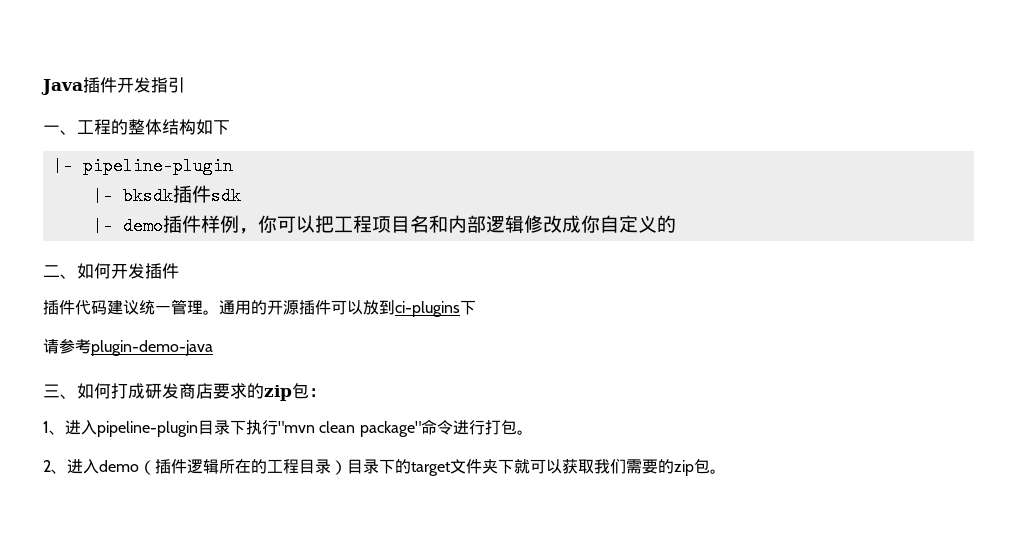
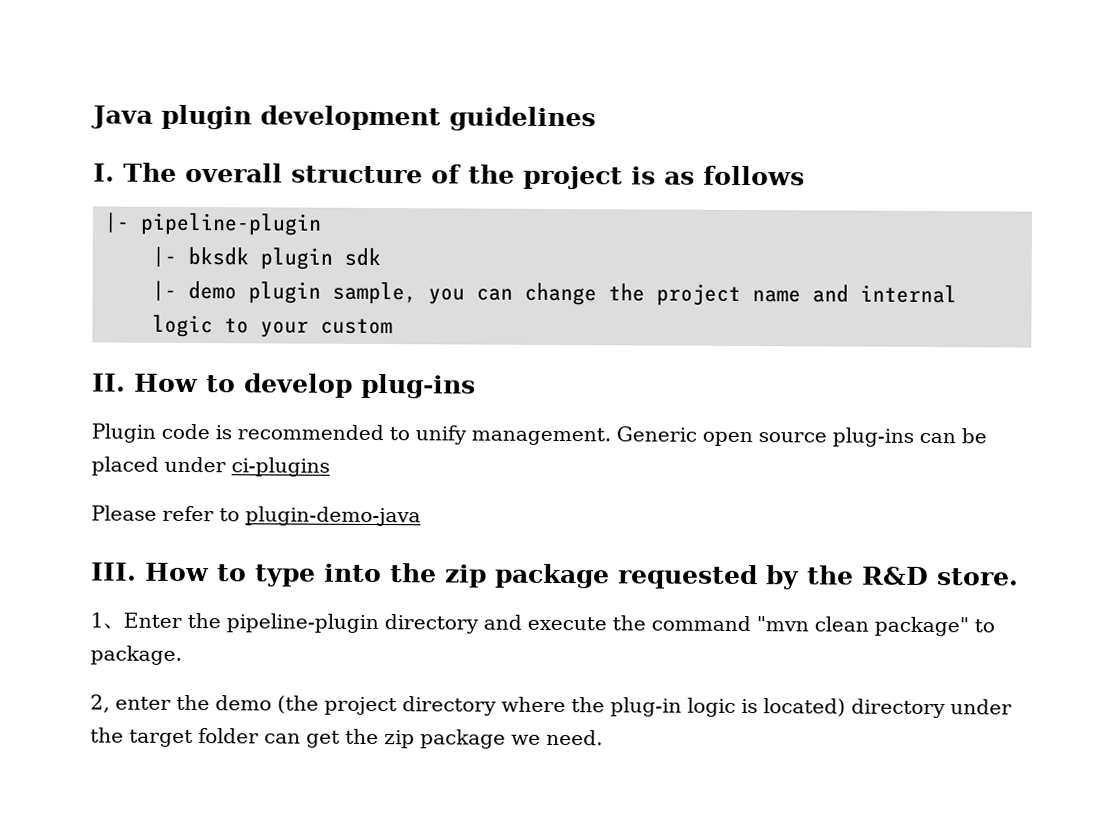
- Java插件开发指引
- 一、工程的整体结构如下
+ Java plugin development guidelines
+ I. The overall structure of the project is as follows
- |- bksdk插件sdk
+ |- bksdk plugin sdk
- |- demo插件样例，你可以把工程项目名和内部逻辑修改成你自定义的
- 二、如何开发插件
- 插件代码建议统一管理。通用的开源插件可以放到ci-plugins下
- 请参考plugin-demo-java
- 三、如何打成研发商店要求的zip包：
- 1、进入pipeline-plugin目录下执行"mvn clean package"命令进行打包。
- 2、进入demo（插件逻辑所在的工程目录）目录下的target文件夹下就可以获取我们需要的zip包。
+ |- demo plugin sample, you can change the project name and internal logic to your custom
+ II. How to develop plug-ins
+ Plugin code is recommended to unify management. Generic open source plug-ins can be placed under ci-plugins
+ Please refer to plugin-demo-java
+ III. How to type into the zip package requested by the R&D store.
+ 1、Enter the pipeline-plugin directory and execute the command "mvn clean package" to package.
+ 2, enter the demo (the project directory where the plug-in logic is located) directory under the target folder can get the zip package we need.

